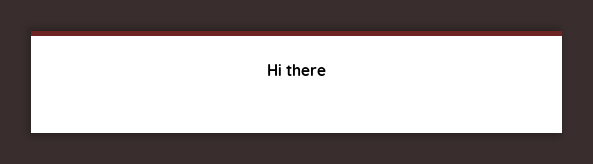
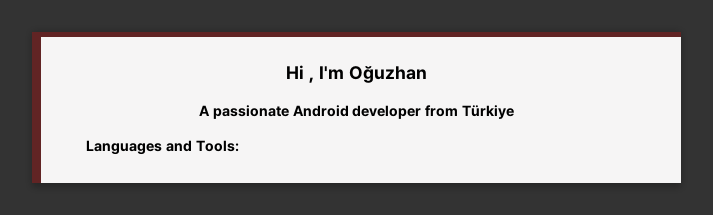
- Hi there
+ Hi , I'm Oğuzhan
+ A passionate Android developer from Türkiye
+ Languages and Tools:

